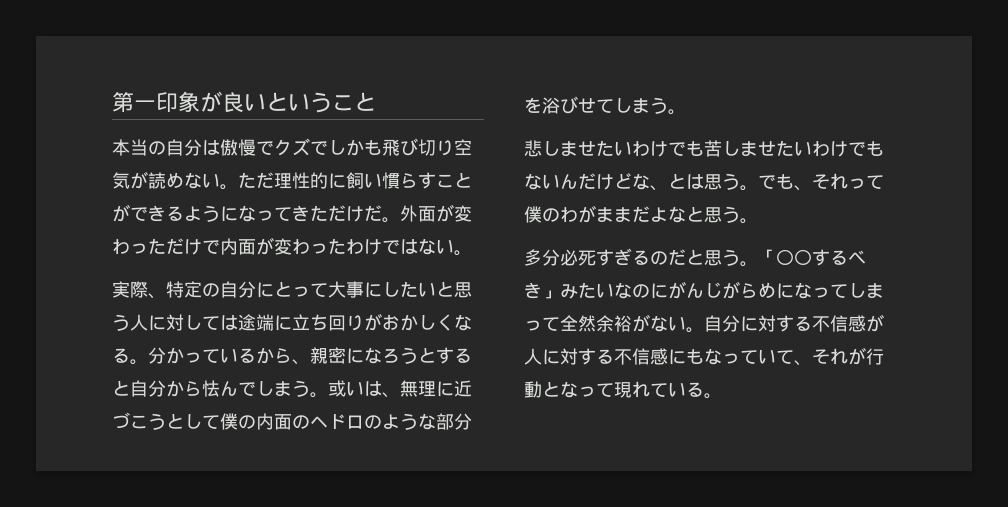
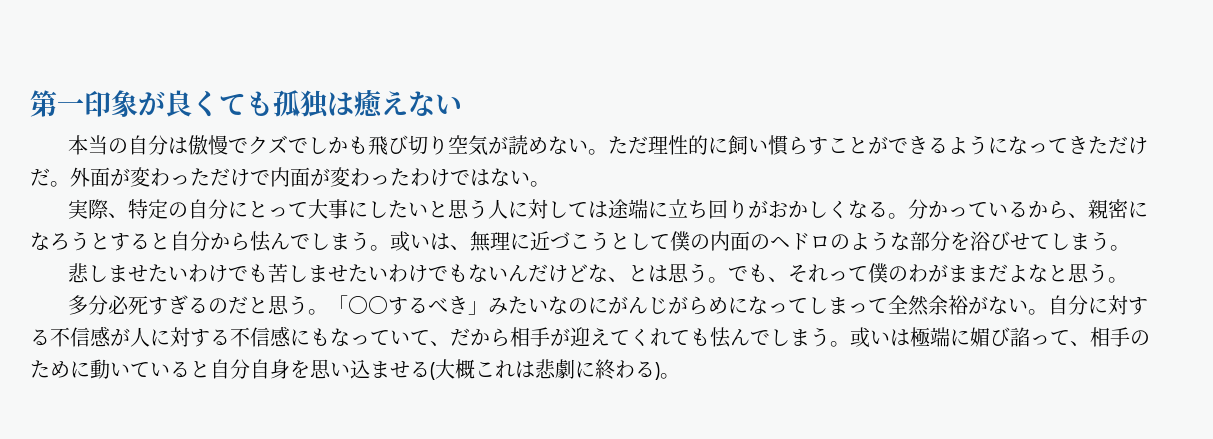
- 第一印象が良いということ
+ 第一印象が良くても孤独は癒えない
- 自分に対する不信感が人に対する不信感にもなっていて、それが行動となって現れている。
+ 自分に対する不信感が人に対する不信感にもなっていて、だから相手が迎えてくれても怯んでしまう。或いは極端に媚び諂って、相手のために動いていると自分自身を思い込ませる(大概これは悲劇に終わる)。

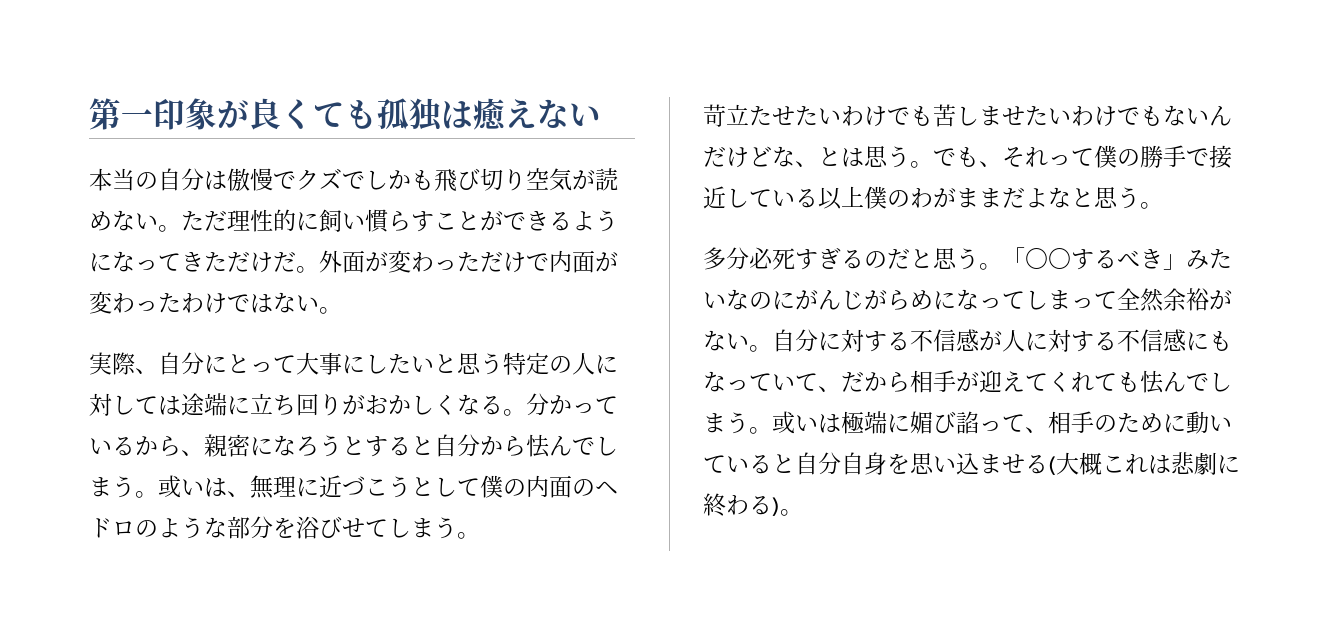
- 実際、特定の自分にとって大事にしたいと思う人に対しては途端に立ち回りがおかしくなる。
+ 実際、自分にとって大事にしたいと思う特定の人に対しては途端に立ち回りがおかしくなる。
- 悲しませたいわけでも苦しませたいわけでもないんだけどな、とは思う。
+ 苛立たせたいわけでも苦しませたいわけでもないんだけどな、とは思う。
- でも、それって僕のわがままだよなと思う。
+ でも、それって僕の勝手で接近している以上僕のわがままだよなと思う。

